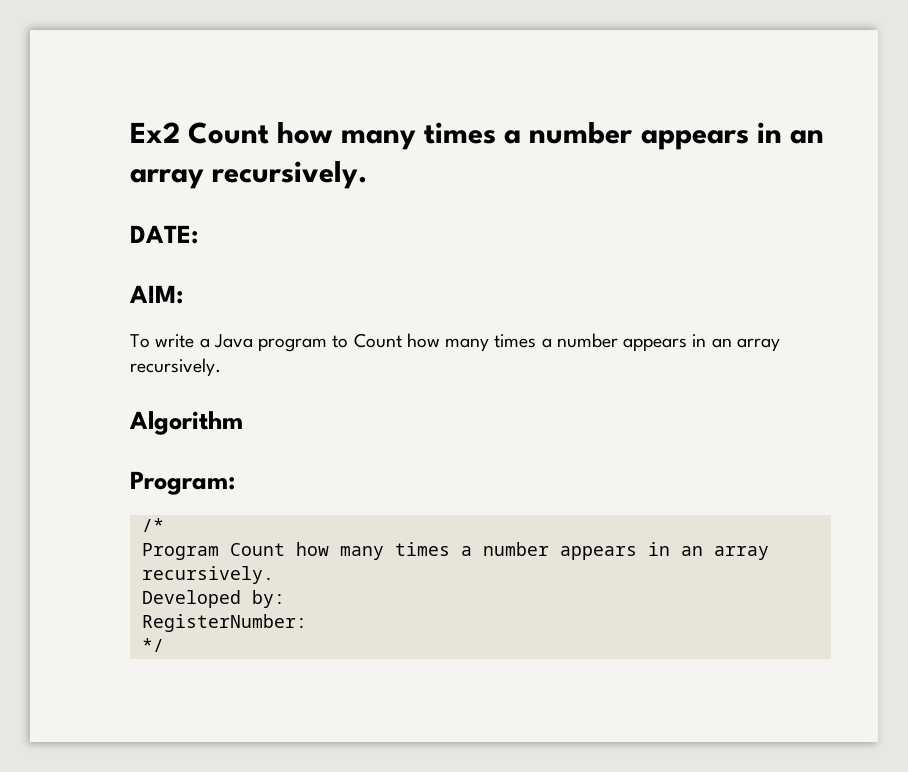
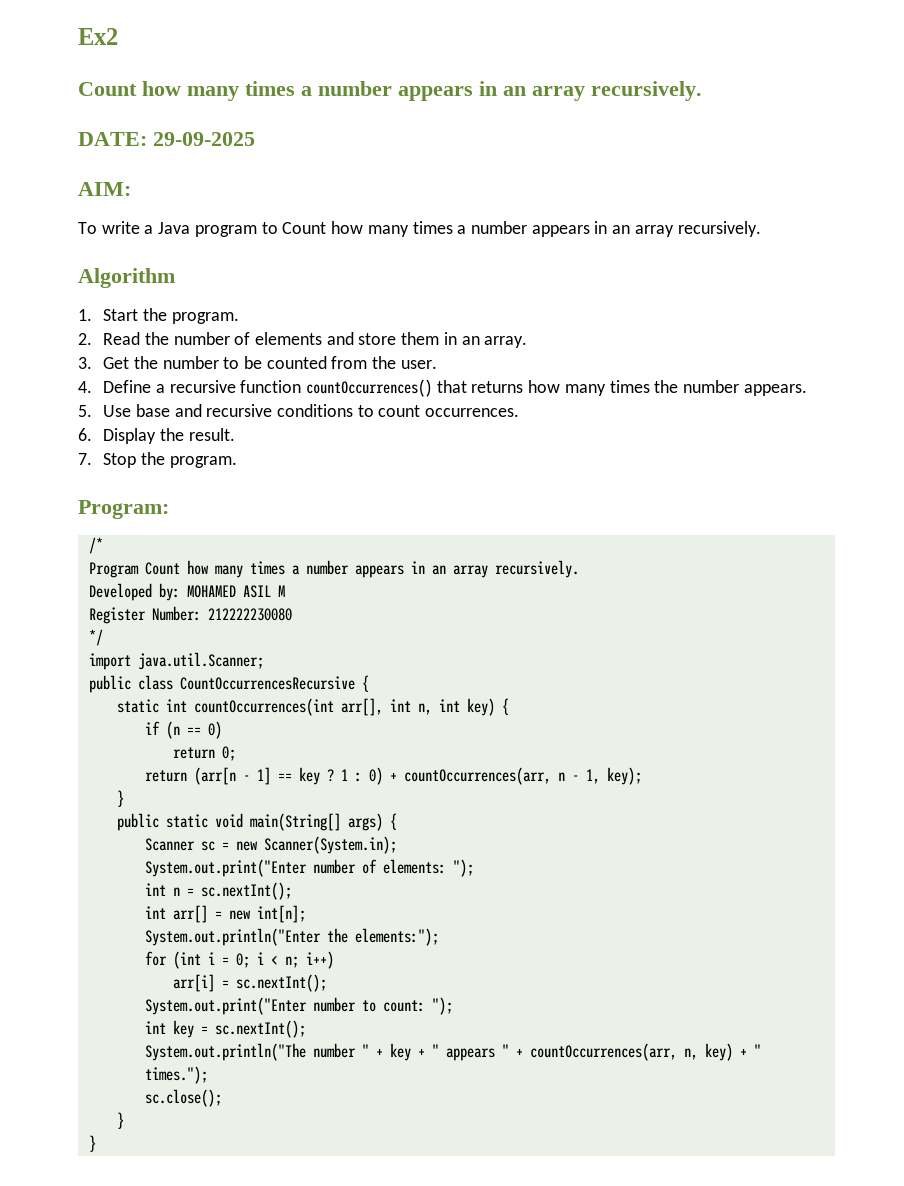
- Ex2 Count how many times a number appears in an array recursively.
+ Ex2
+ Count how many times a number appears in an array recursively.
- DATE:
+ DATE: 29-09-2025
+ 1. Start the program.
+ 2. Read the number of elements and store them in an array.
+ 3. Get the number to be counted from the user.
+ 4. Define a recursive function countOccurrences() that returns how many times the number appears.
+ 5. Use base and recursive conditions to count occurrences.
+ 6. Display the result.
+ 7. Stop the program.
- Developed by:
- RegisterNumber:
+ Developed by: MOHAMED ASIL M
+ Register Number: 212222230080
  */
+ import java.util.Scanner;
+ public class CountOccurrencesRecursive {
+ static int countOccurrences(int arr[], int n, int key) {
+ if (n == 0)
+ return 0;
+ return (arr[n - 1] == key ? 1 : 0) + countOccurrences(arr, n - 1, key);
+ }
+ public static void main(String[] args) {
+ Scanner sc = new Scanner(System.in);
+ System.out.print("Enter number of elements: ");
+ int n = sc.nextInt();
+ int arr[] = new int[n];
+ System.out.println("Enter the elements:");
+ for (int i = 0; i < n; i++)
+ arr[i] = sc.nextInt();
+ System.out.print("Enter number to count: ");
+ int key = sc.nextInt();
+ System.out.println("The number " + key + " appears " + countOccurrences(arr, n, key) + " times.");
+ sc.close();
+ }
+ }

